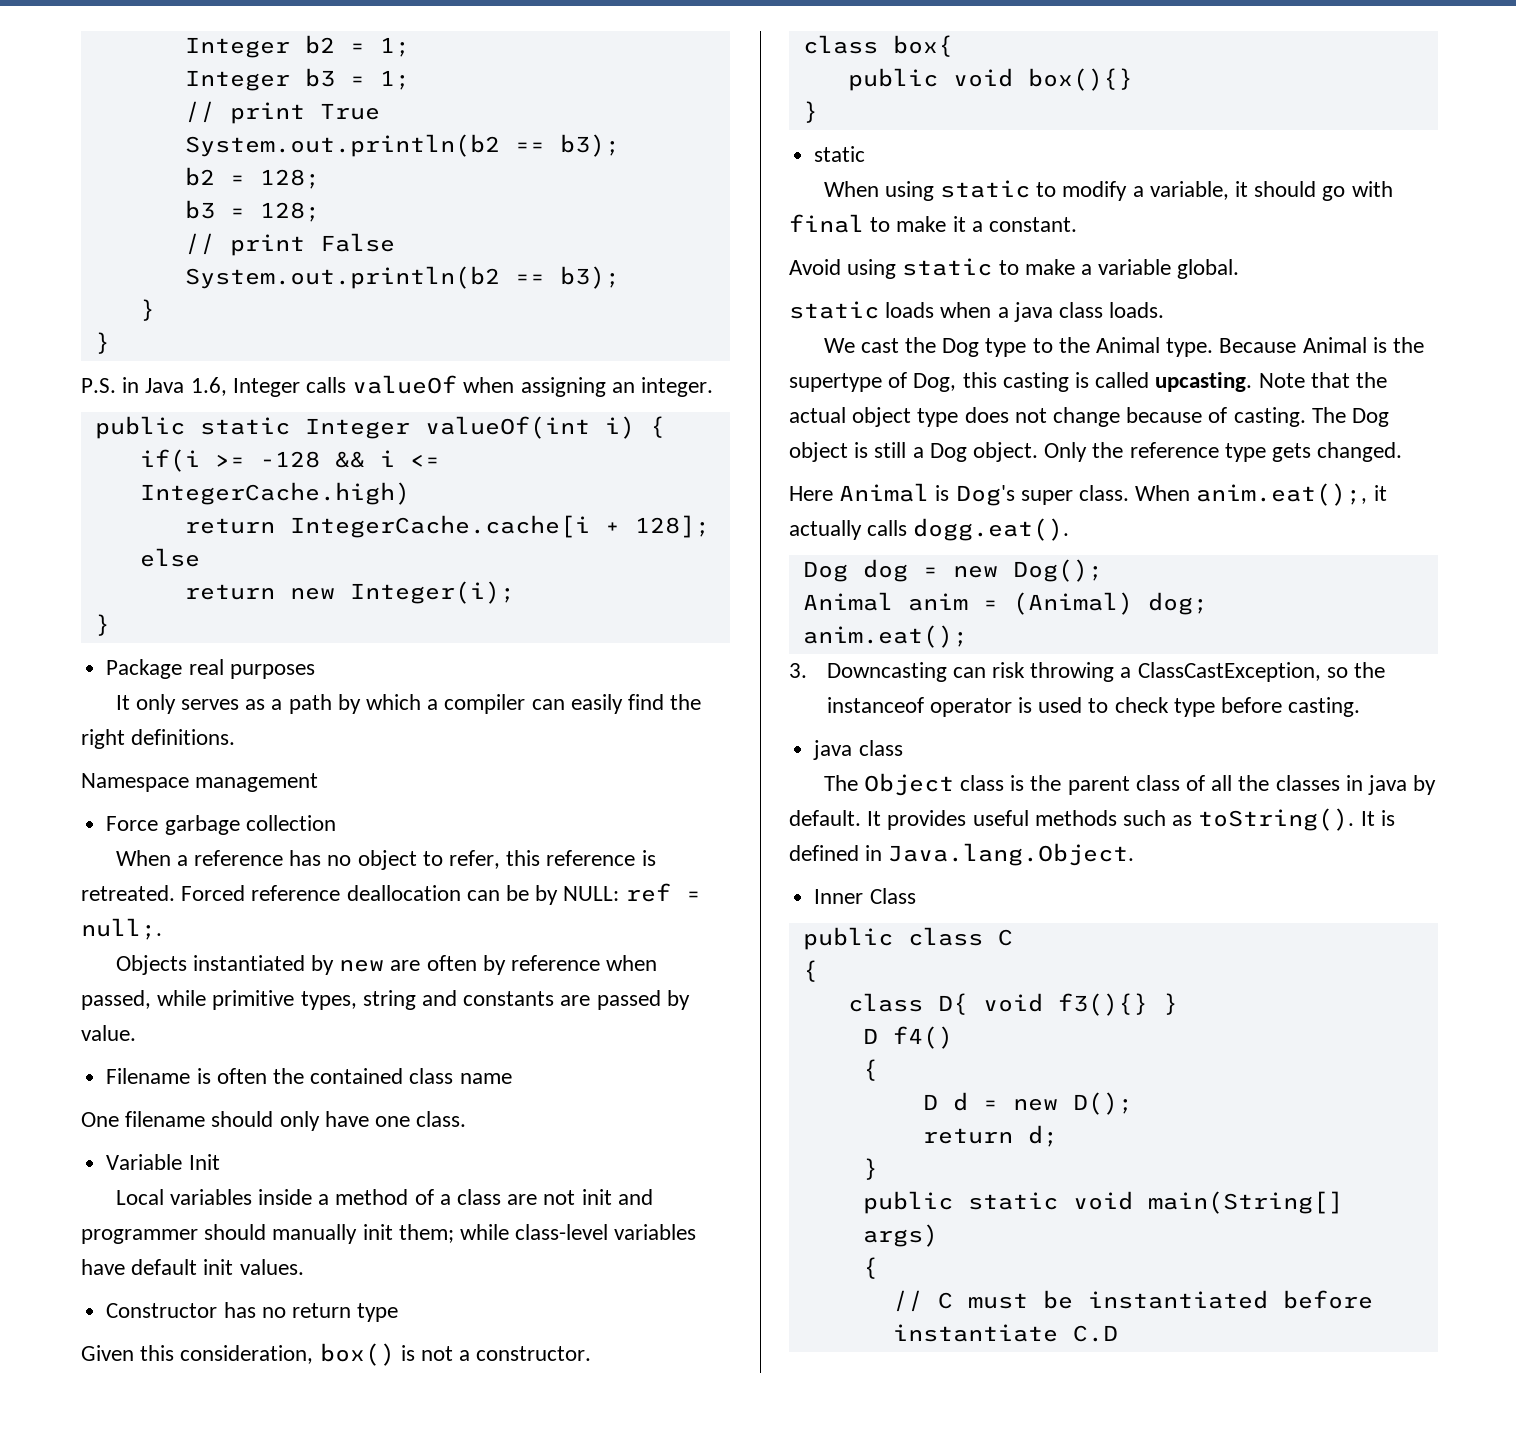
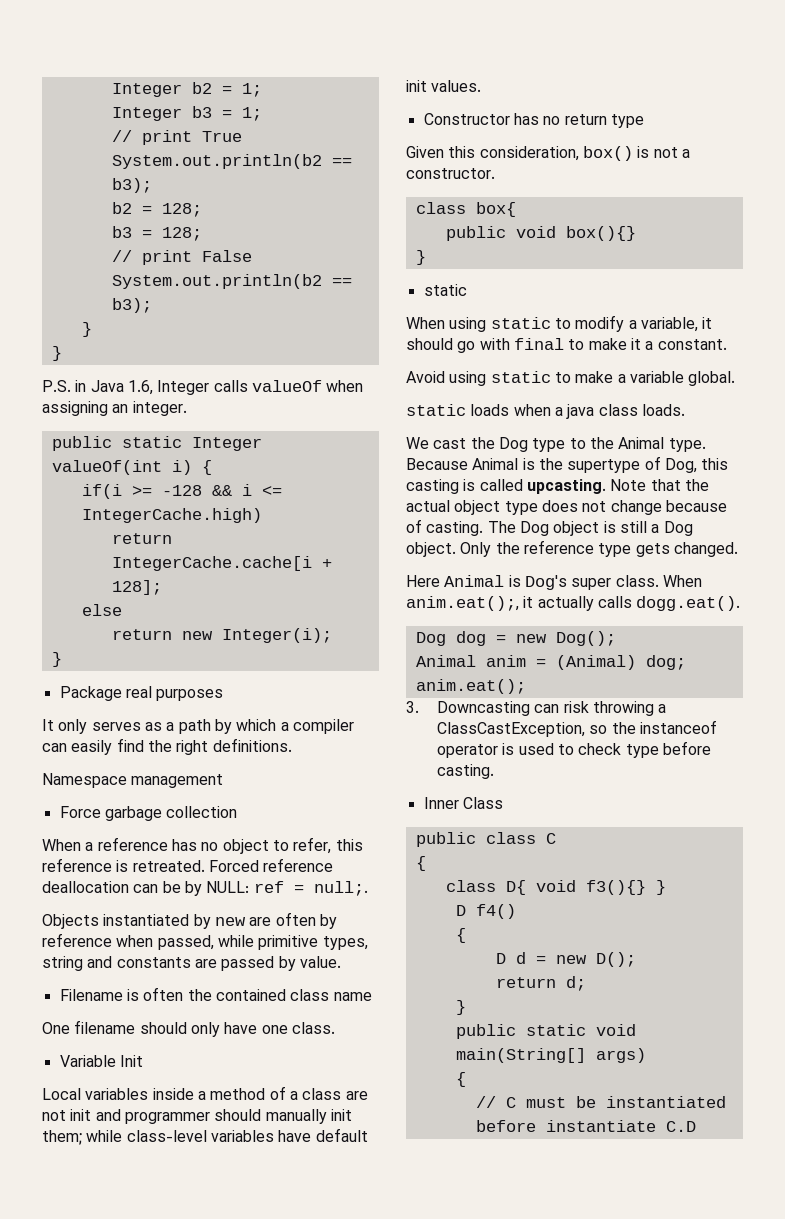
  3. Downcasting can risk throwing a ClassCastException, so the instanceof operator is used to check type before casting.
- java class
- The Object class is the parent class of all the classes in java by default. It provides useful methods such as toString(). It is defined in Java.lang.Object.

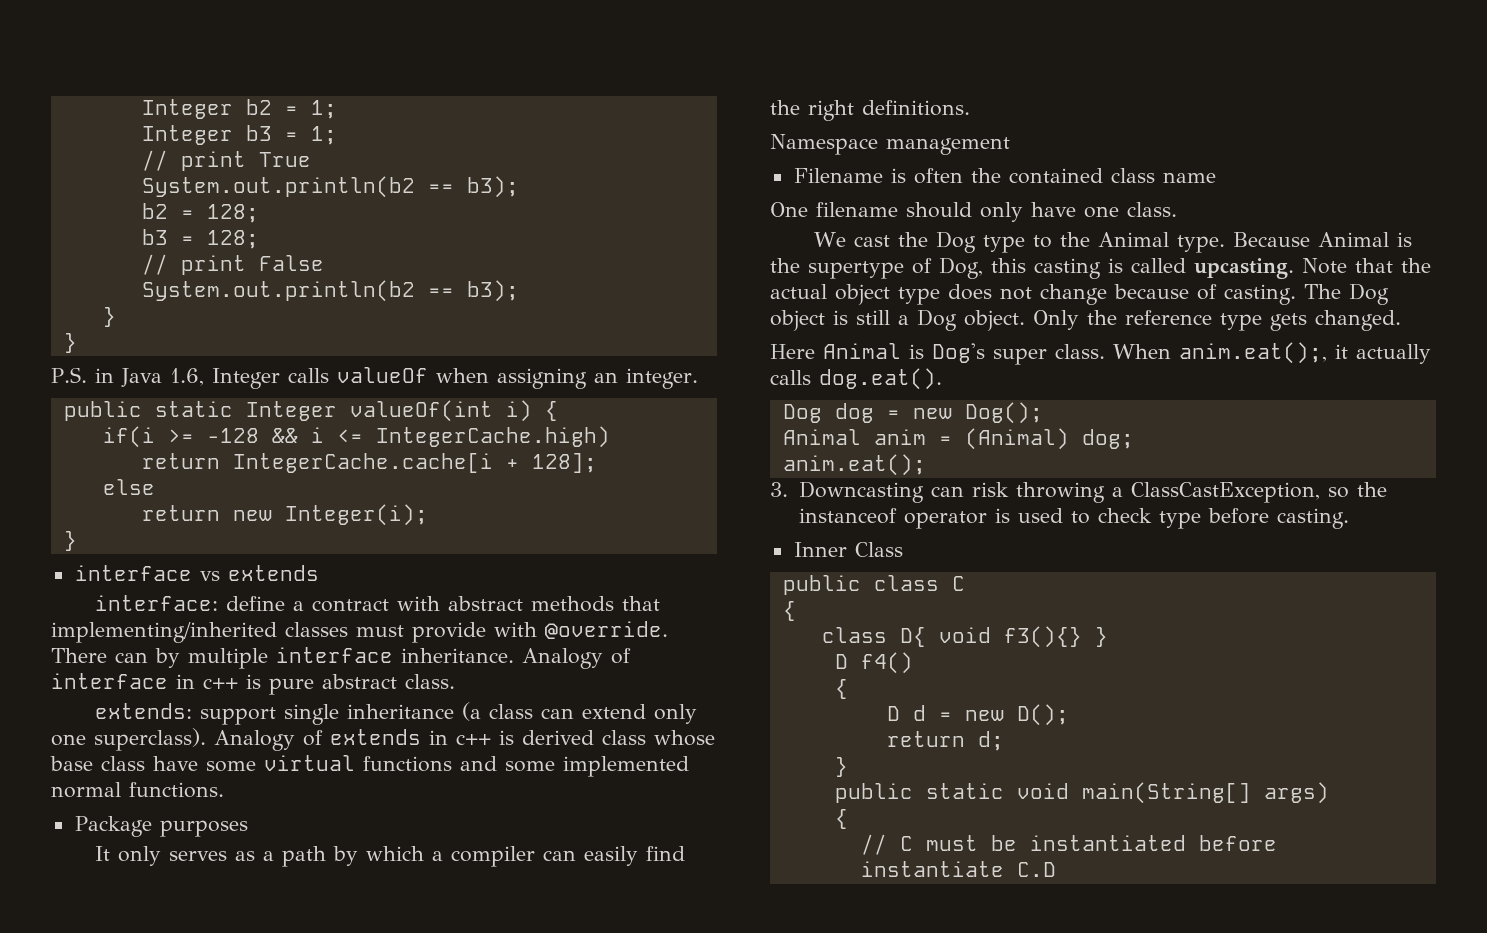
+ interface vs extends
+ interface: define a contract with abstract methods that implementing/inherited classes must provide with @override. There can by multiple interface inheritance. Analogy of interface in c++ is pure abstract class.
+ extends: support single inheritance (a class can extend only one superclass). Analogy of extends in c++ is derived class whose base class have some virtual functions and some implemented normal functions.
- Package real purposes
+ Package purposes
- Force garbage collection
- When a reference has no object to refer, this reference is retreated. Forced reference deallocation can be by NULL: ref = null;.
- Objects instantiated by new are often by reference when passed, while primitive types, string and constants are passed by value.
- Variable Init
- Local variables inside a method of a class are not init and programmer should manually init them; while class-level variables have default init values.
- Constructor has no return type
- Given this consideration, box() is not a constructor.
- class box{
- public void box(){}
- }
- static
- When using static to modify a variable, it should go with final to make it a constant.
- Avoid using static to make a variable global.
- static loads when a java class loads.
- When anim.eat();, it actually calls dogg.eat().
+ When anim.eat();, it actually calls dog.eat().

